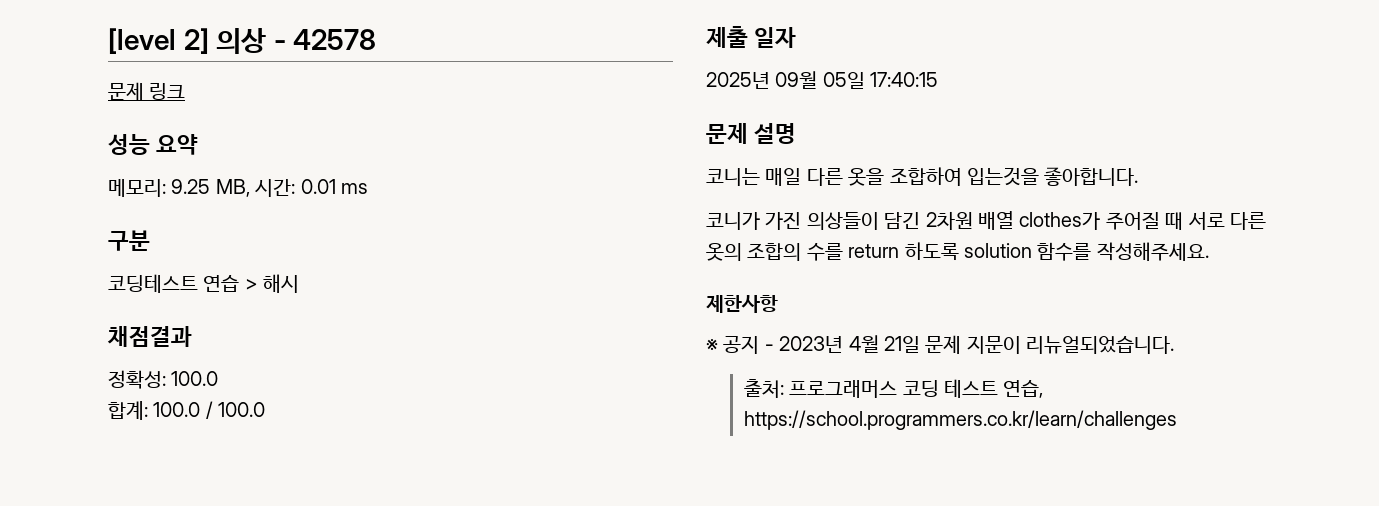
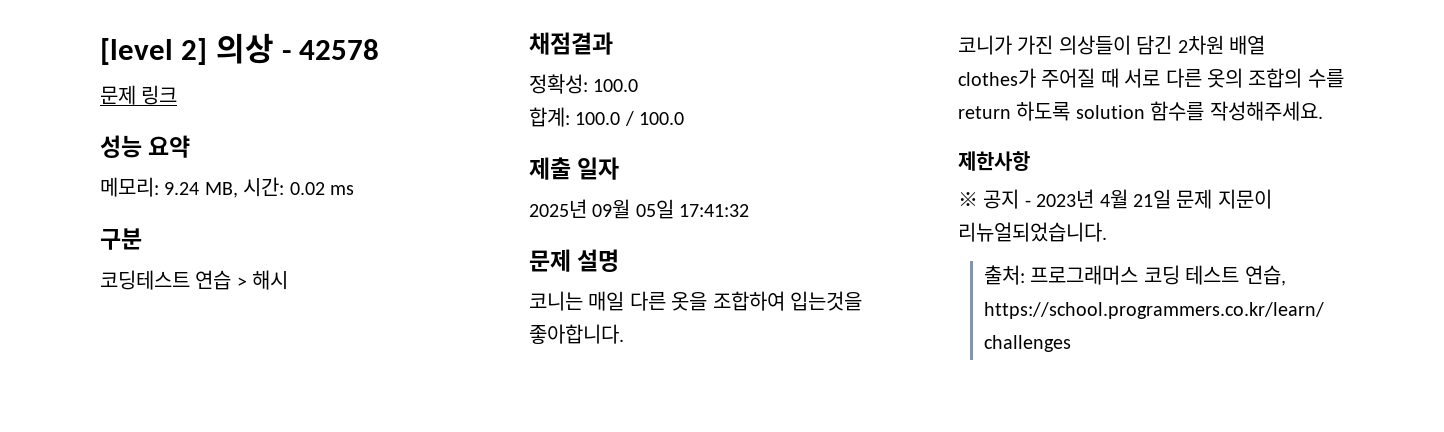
- 메모리: 9.25 MB, 시간: 0.01 ms
+ 메모리: 9.24 MB, 시간: 0.02 ms
- 2025년 09월 05일 17:40:15
+ 2025년 09월 05일 17:41:32

